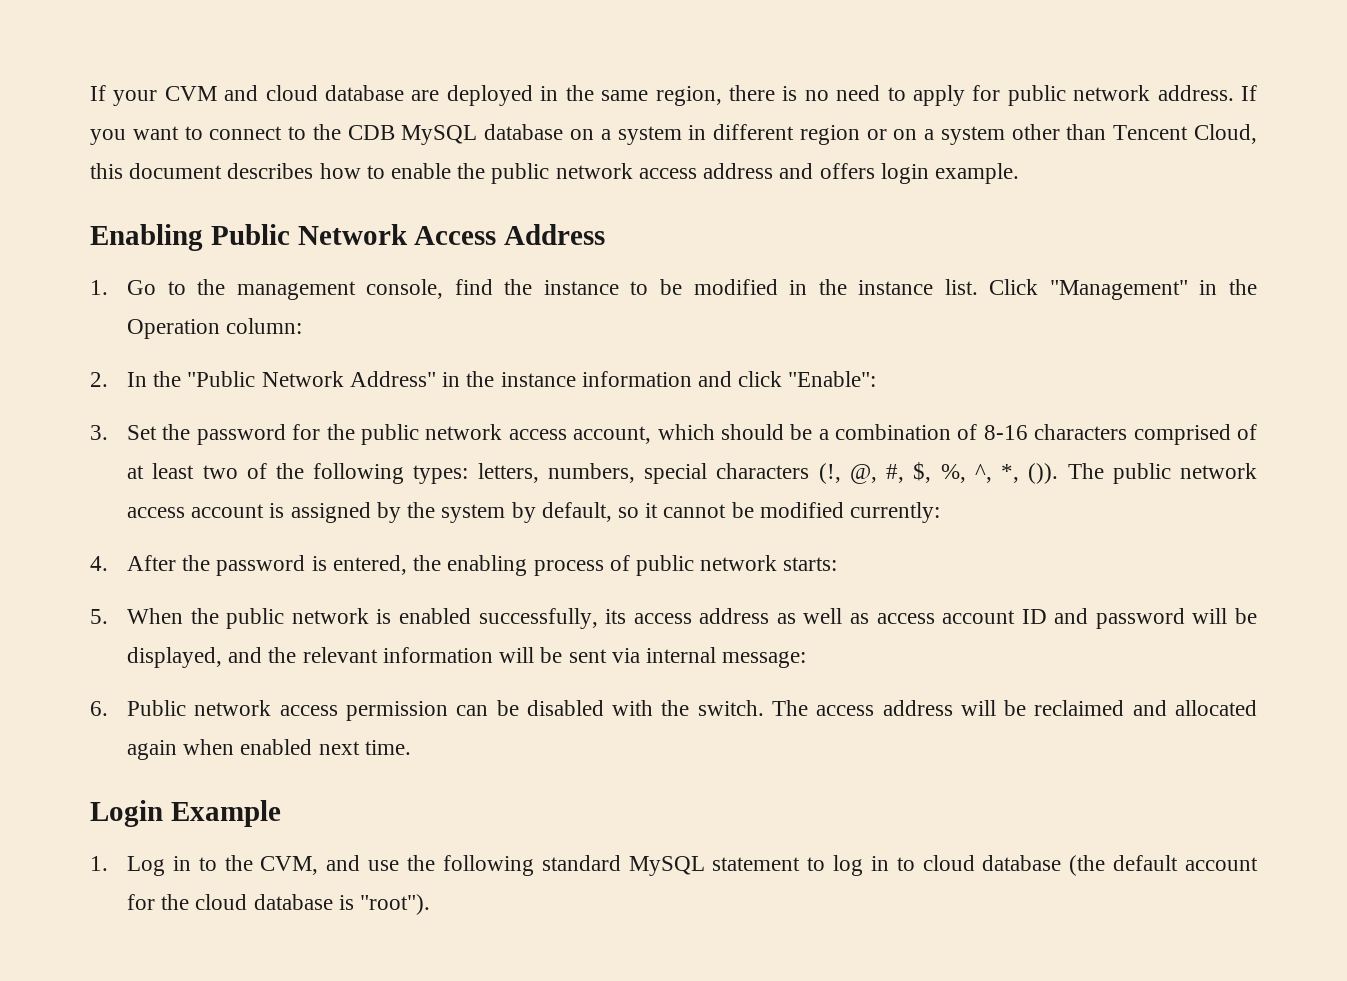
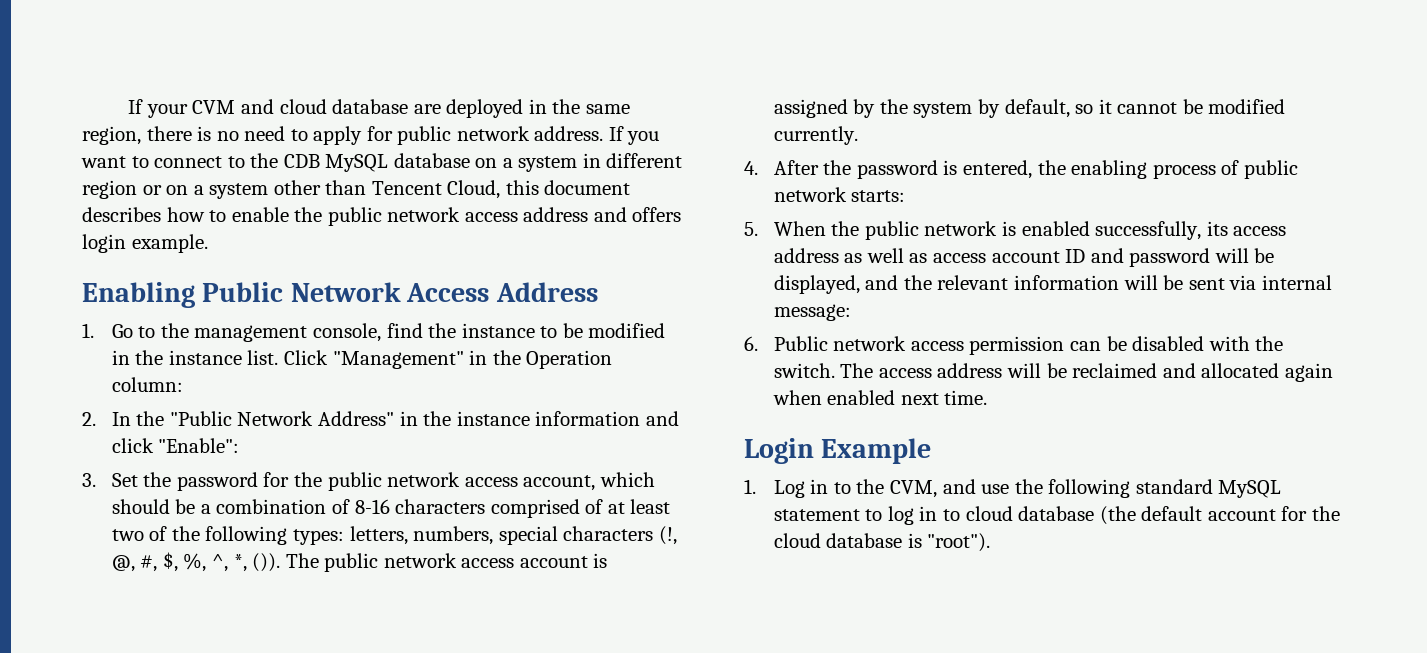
- The public network access account is assigned by the system by default, so it cannot be modified currently:
+ The public network access account is assigned by the system by default, so it cannot be modified currently.

